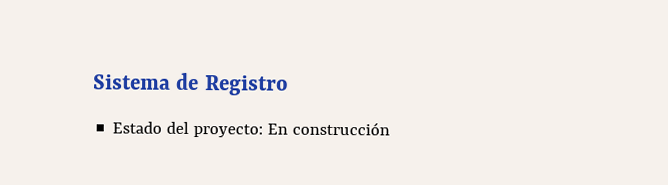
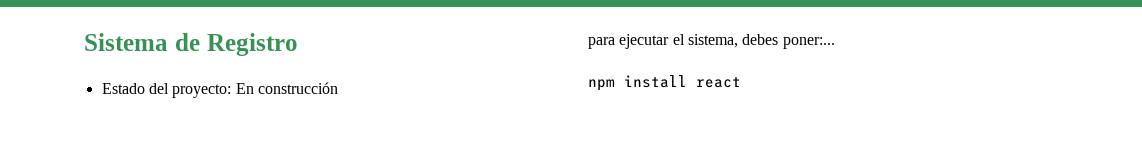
+ para ejecutar el sistema, debes poner:...
+ npm install react

